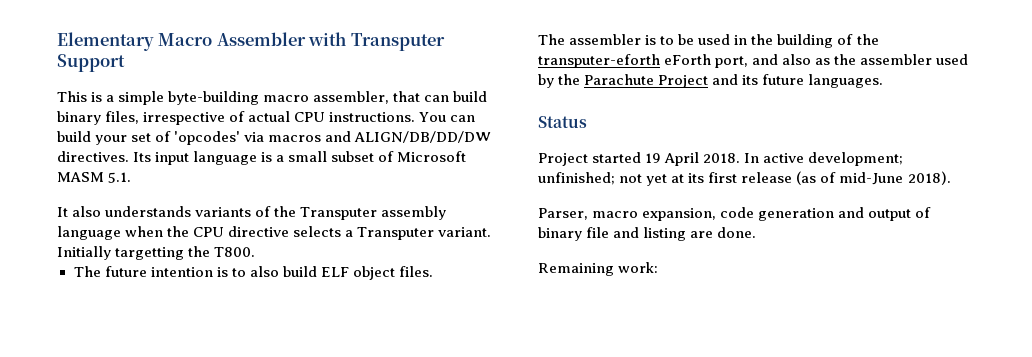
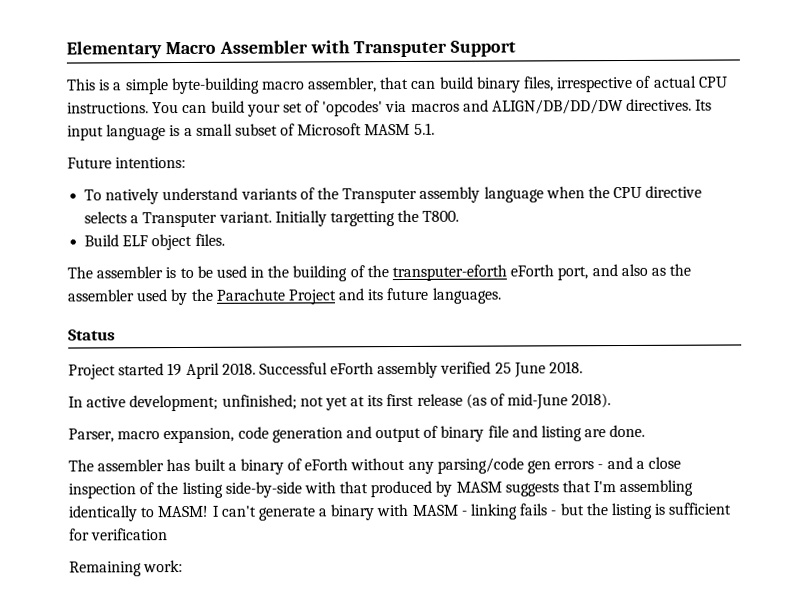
- It also understands variants of the Transputer assembly language when the CPU directive selects a Transputer variant.
+ Future intentions:
+ To natively understand variants of the Transputer assembly language when the CPU directive selects a Transputer variant.
- The future intention is to also build ELF object files.
+ Build ELF object files.
- Project started 19 April 2018. In active development; unfinished; not yet at its first release (as of mid-June 2018).
+ Project started 19 April 2018. Successful eForth assembly verified 25 June 2018.
+ In active development; unfinished; not yet at its first release (as of mid-June 2018).
+ The assembler has built a binary of eForth without any parsing/code gen errors - and a close inspection of the listing side-by-side with that produced by MASM suggests that I'm assembling identically to MASM! I can't generate a binary with MASM - linking fails - but the listing is sufficient for verification

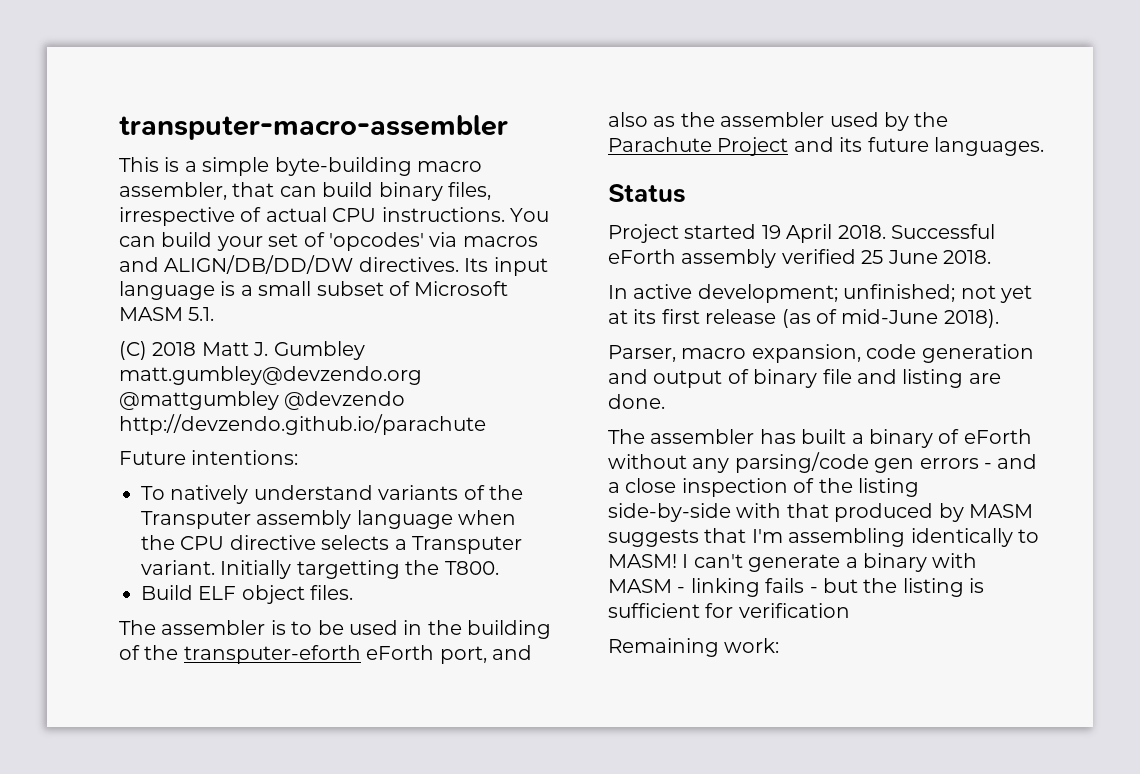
- Elementary Macro Assembler with Transputer Support
+ transputer-macro-assembler
+ (C) 2018 Matt J. Gumbley matt.gumbley@devzendo.org @mattgumbley @devzendo http://devzendo.github.io/parachute

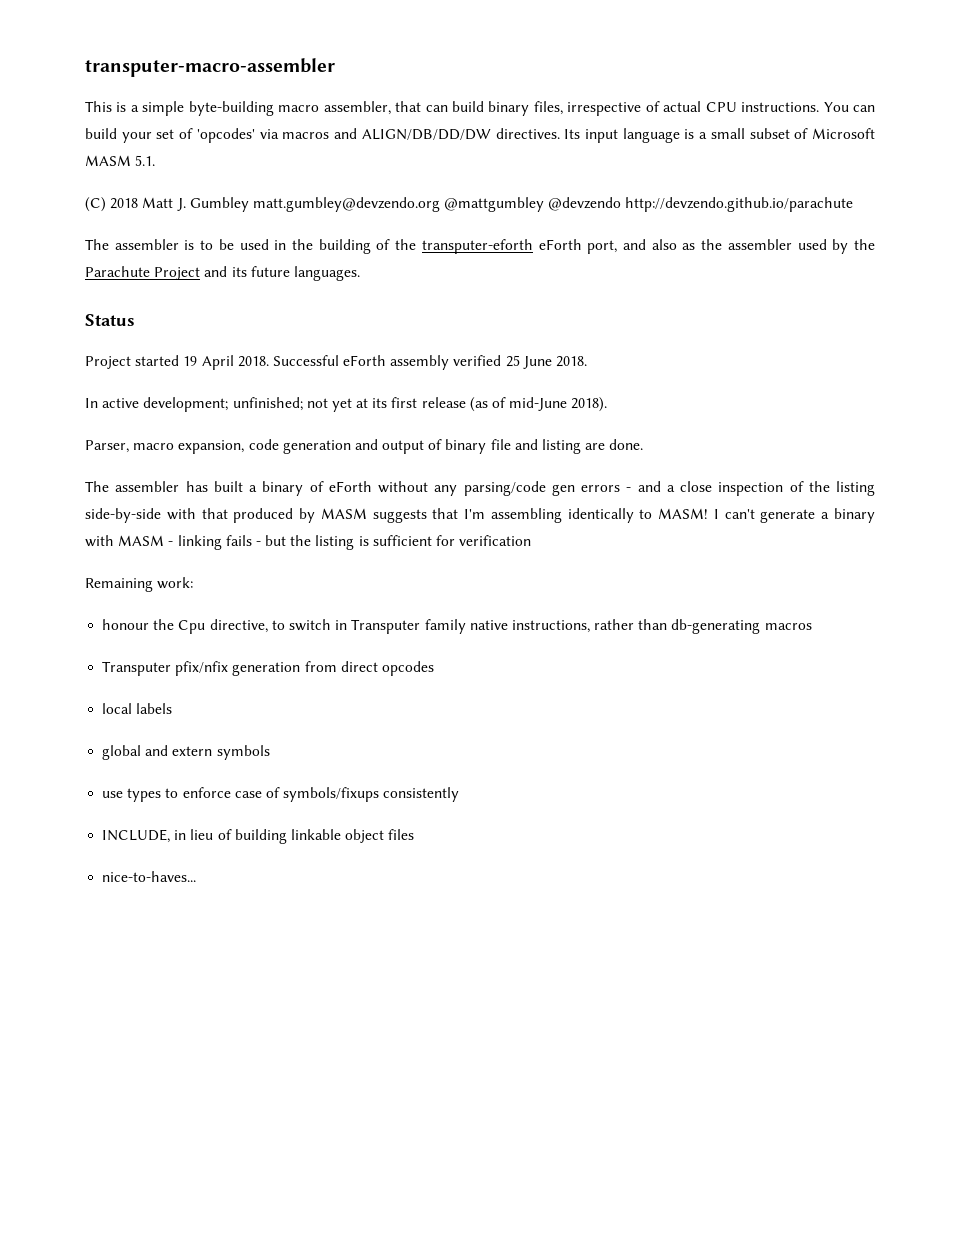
- Future intentions:
- To natively understand variants of the Transputer assembly language when the CPU directive selects a Transputer variant. Initially targetting the T800.
- Build ELF object files.
+ honour the Cpu directive, to switch in Transputer family native instructions, rather than db-generating macros
+ Transputer pfix/nfix generation from direct opcodes
+ local labels
+ global and extern symbols
+ use types to enforce case of symbols/fixups consistently
+ INCLUDE, in lieu of building linkable object files
+ nice-to-haves...

